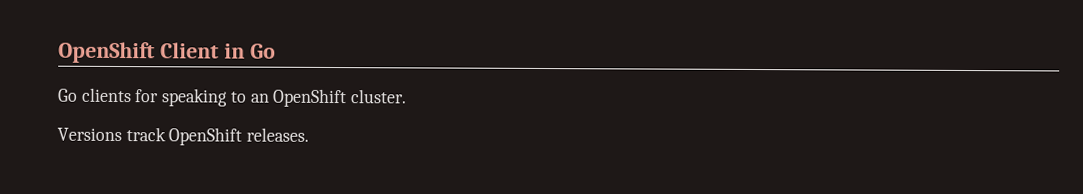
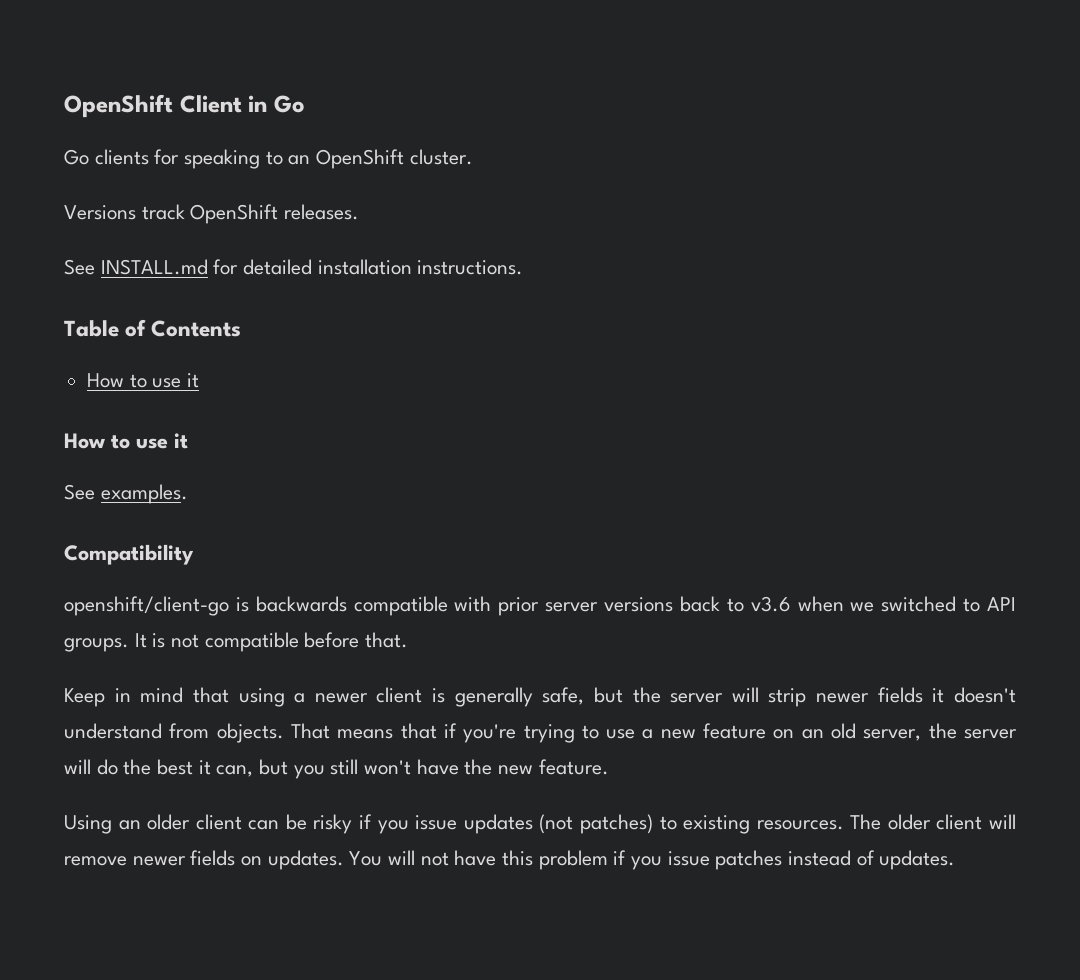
+ See INSTALL.md for detailed installation instructions.
+ Table of Contents
+ How to use it
+ How to use it
+ See examples.
+ Compatibility
+ openshift/client-go is backwards compatible with prior server versions back to v3.6 when we switched to API groups. It is not compatible before that.
+ Keep in mind that using a newer client is generally safe, but the server will strip newer fields it doesn't understand from objects. That means that if you're trying to use a new feature on an old server, the server will do the best it can, but you still won't have the new feature.
+ Using an older client can be risky if you issue updates (not patches) to existing resources. The older client will remove newer fields on updates. You will not have this problem if you issue patches instead of updates.

